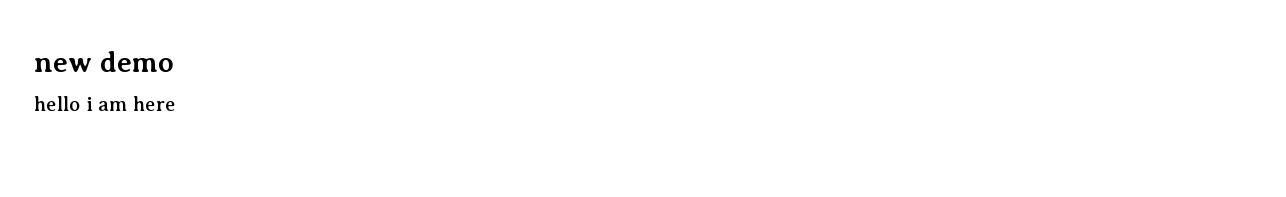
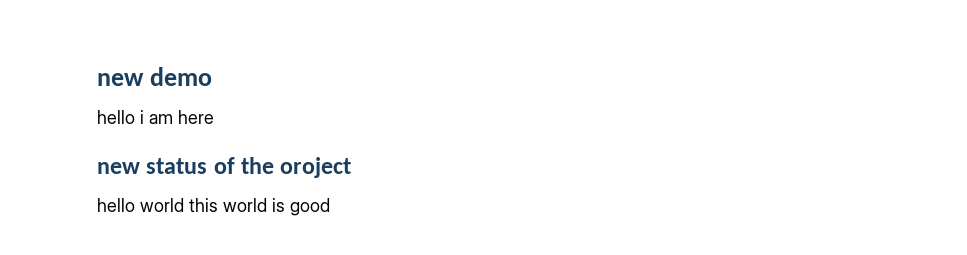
+ new status of the oroject
+ hello world this world is good

